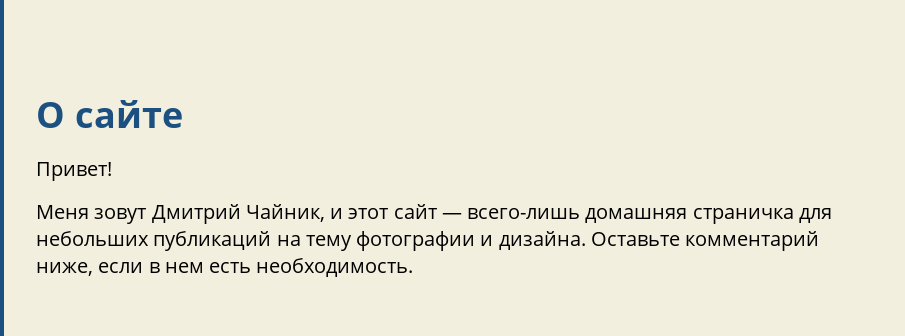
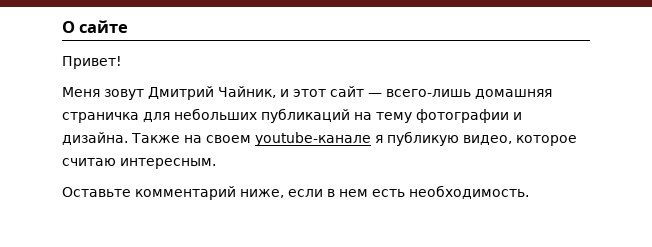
- Меня зовут Дмитрий Чайник, и этот сайт — всего-лишь домашняя страничка для небольших публикаций на тему фотографии и дизайна. Оставьте комментарий ниже, если в нем есть необходимость.
+ Меня зовут Дмитрий Чайник, и этот сайт — всего-лишь домашняя страничка для небольших публикаций на тему фотографии и дизайна. Также на своем youtube-канале я публикую видео, которое считаю интересным.
+ Оставьте комментарий ниже, если в нем есть необходимость.

